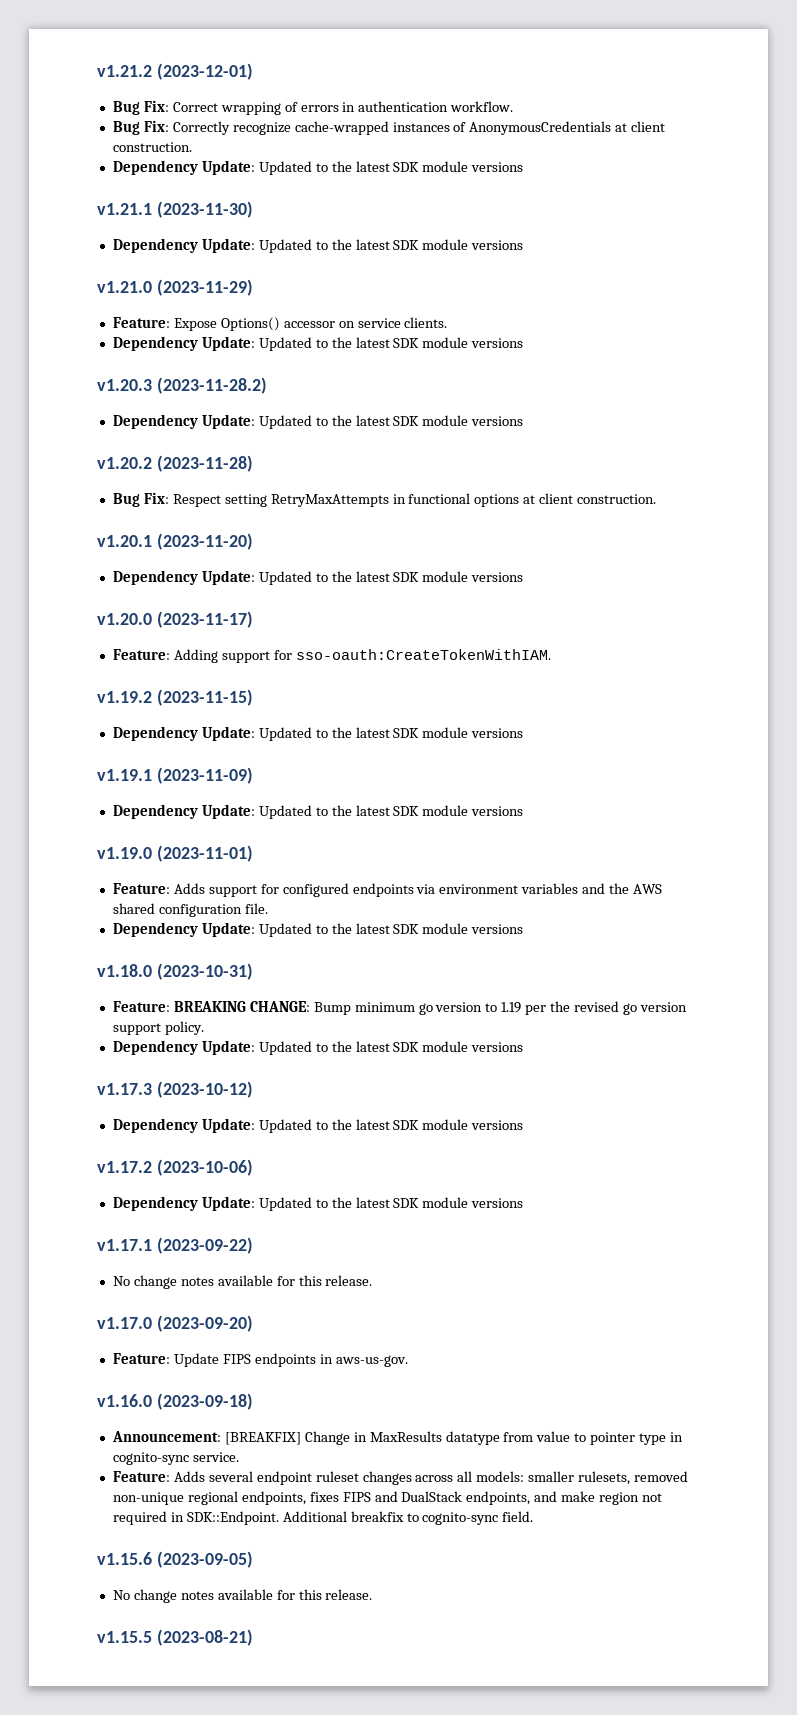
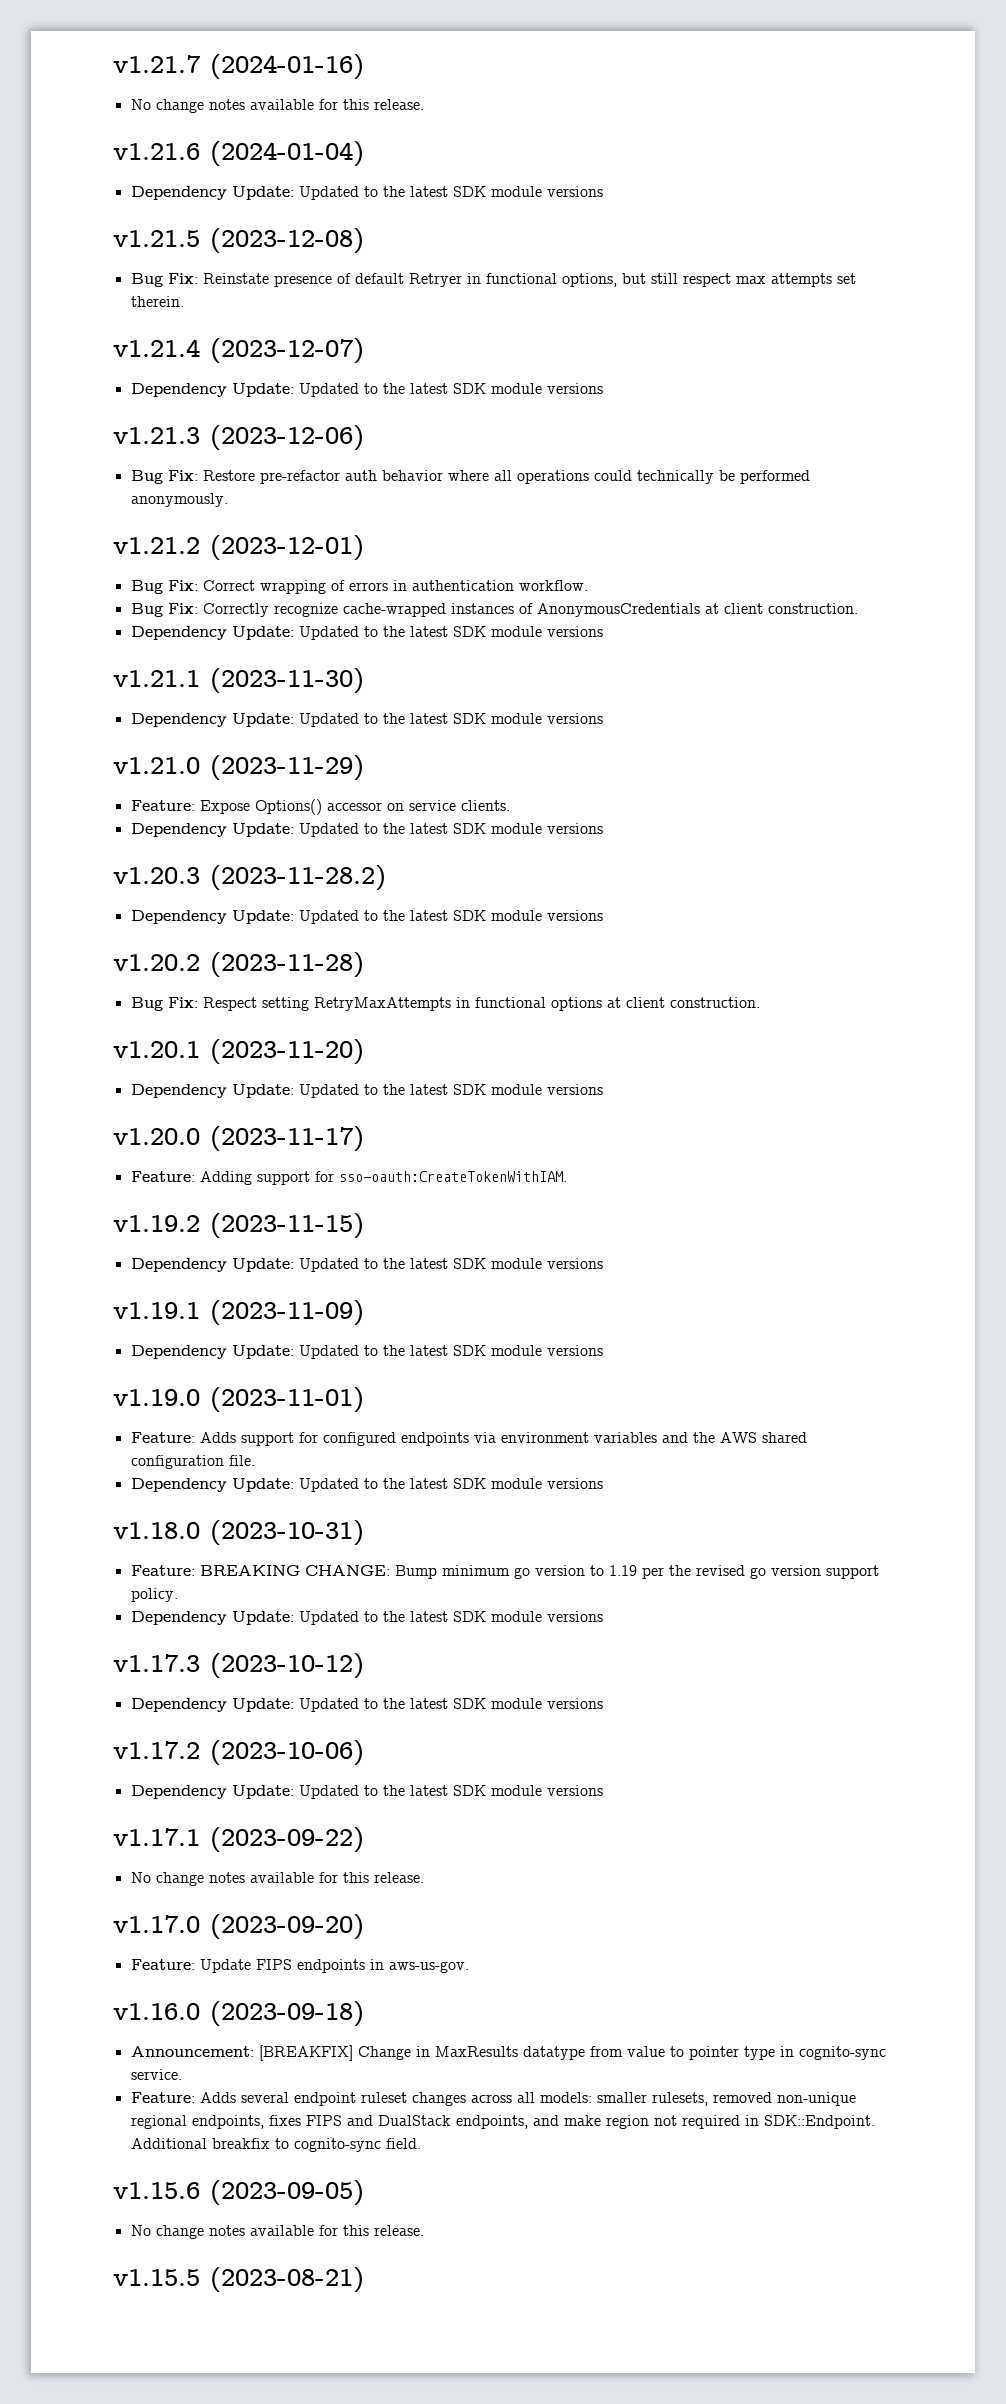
+ v1.21.7 (2024-01-16)
+ No change notes available for this release.
+ v1.21.6 (2024-01-04)
+ Dependency Update: Updated to the latest SDK module versions
+ v1.21.5 (2023-12-08)
+ Bug Fix: Reinstate presence of default Retryer in functional options, but still respect max attempts set therein.
+ v1.21.4 (2023-12-07)
+ Dependency Update: Updated to the latest SDK module versions
+ v1.21.3 (2023-12-06)
+ Bug Fix: Restore pre-refactor auth behavior where all operations could technically be performed anonymously.

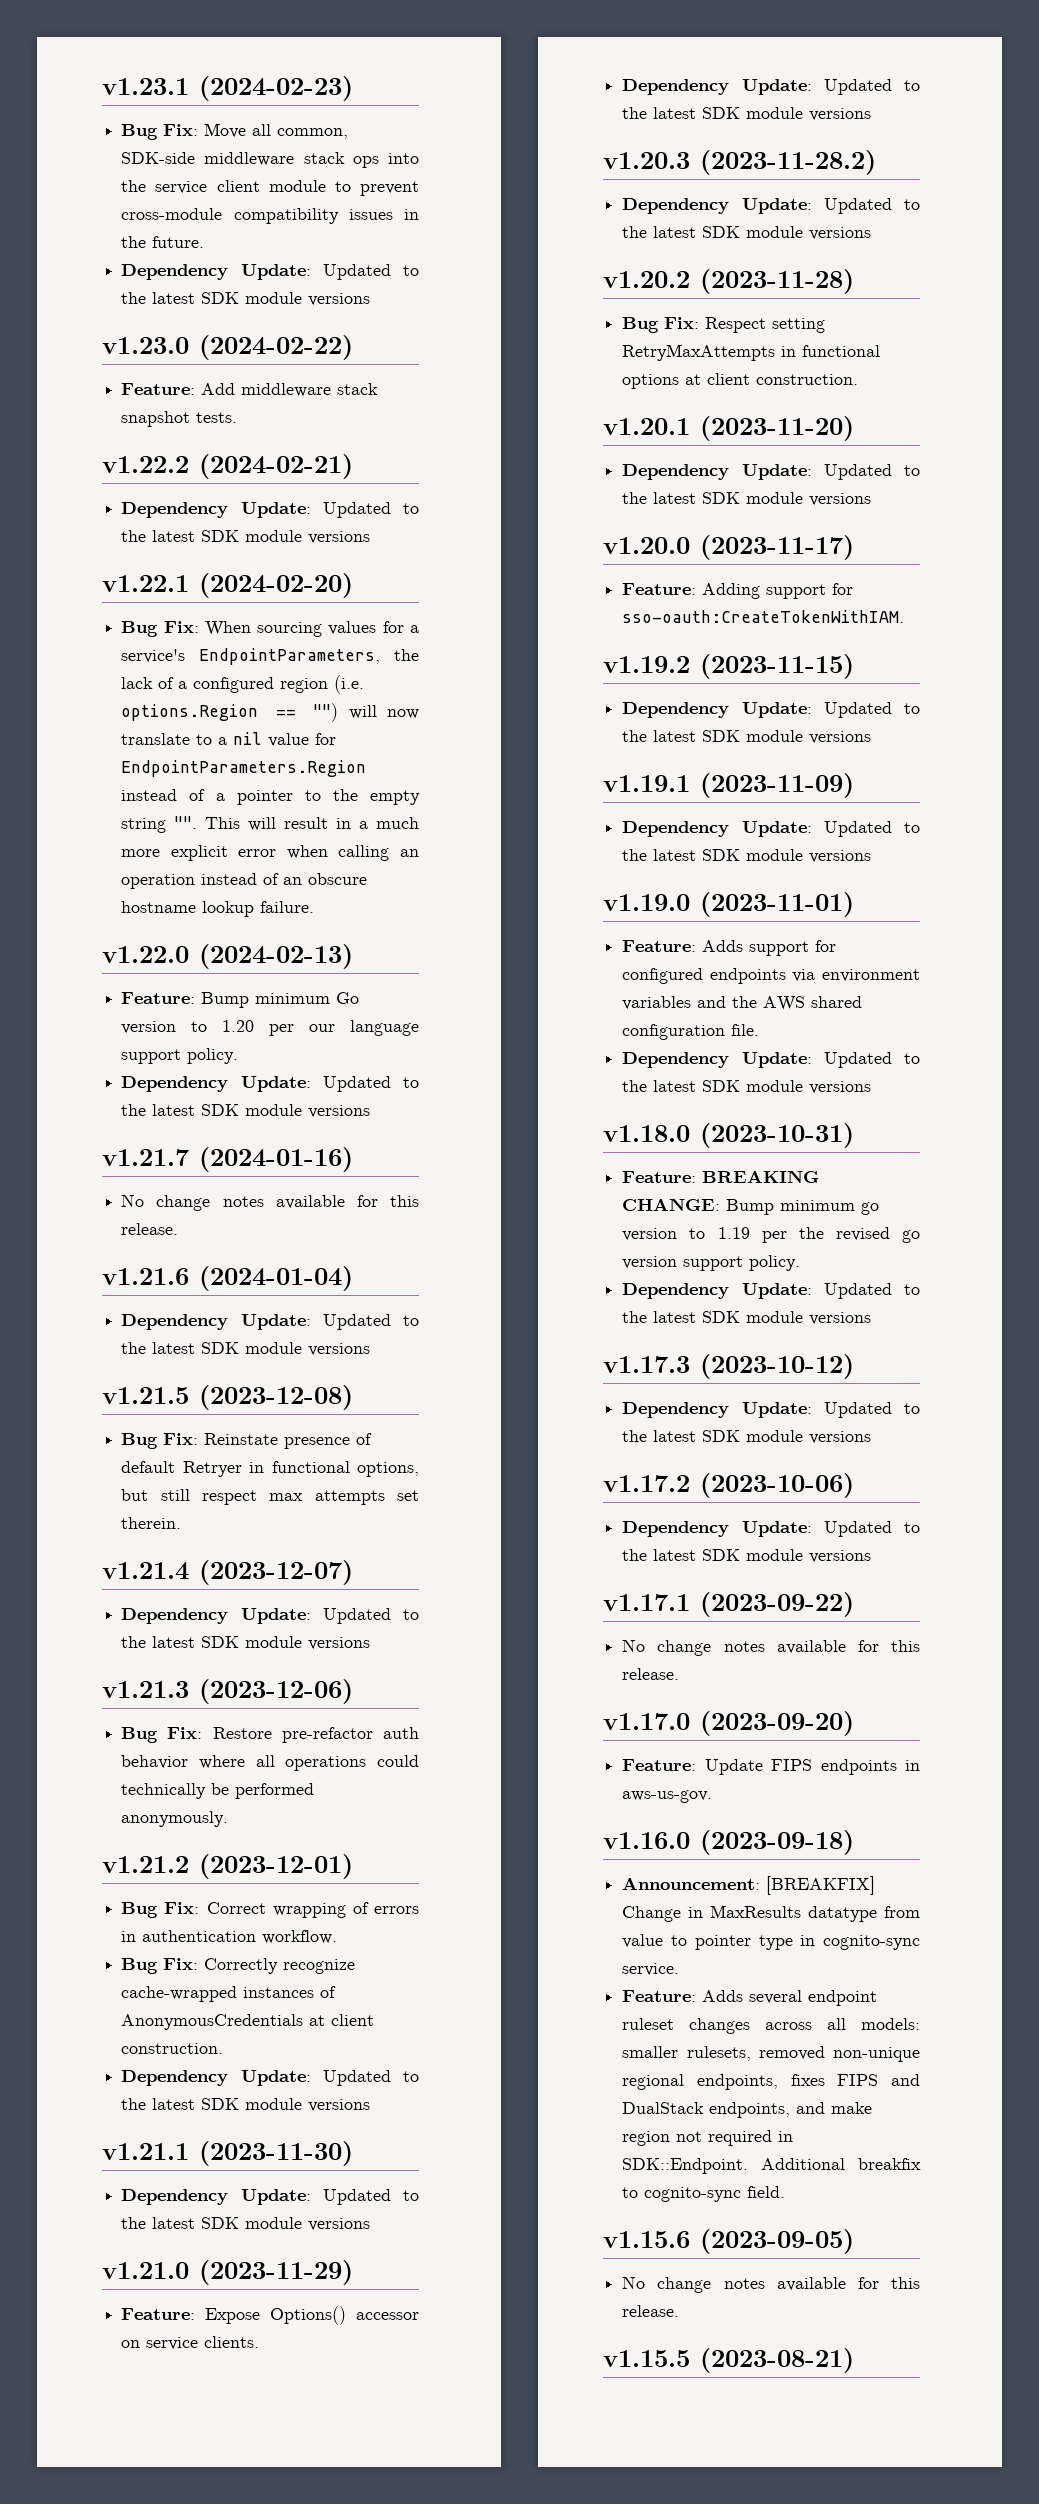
+ v1.23.1 (2024-02-23)
+ Bug Fix: Move all common, SDK-side middleware stack ops into the service client module to prevent cross-module compatibility issues in the future.
+ Dependency Update: Updated to the latest SDK module versions
+ v1.23.0 (2024-02-22)
+ Feature: Add middleware stack snapshot tests.
+ v1.22.2 (2024-02-21)
+ Dependency Update: Updated to the latest SDK module versions
+ v1.22.1 (2024-02-20)
+ Bug Fix: When sourcing values for a service's EndpointParameters, the lack of a configured region (i.e. options.Region == "") will now translate to a nil value for EndpointParameters.Region instead of a pointer to the empty string "". This will result in a much more explicit error when calling an operation instead of an obscure hostname lookup failure.
+ v1.22.0 (2024-02-13)
+ Feature: Bump minimum Go version to 1.20 per our language support policy.
+ Dependency Update: Updated to the latest SDK module versions

